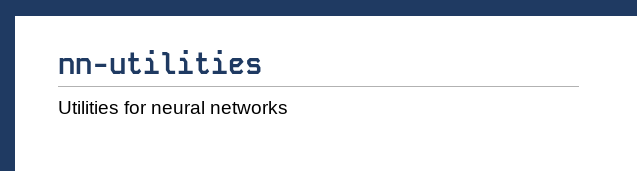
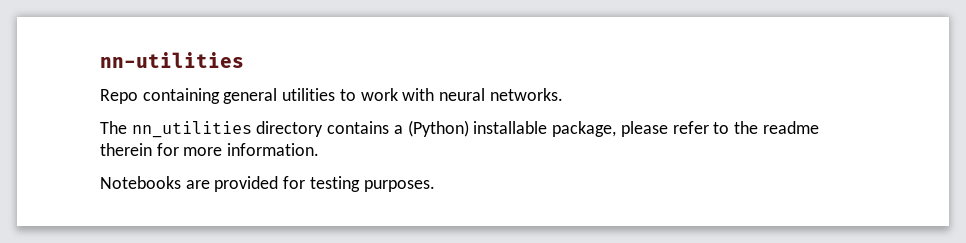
- Utilities for neural networks
+ Repo containing general utilities to work with neural networks.
+ The nn_utilities directory contains a (Python) installable package, please refer to the readme therein for more information.
+ Notebooks are provided for testing purposes.

